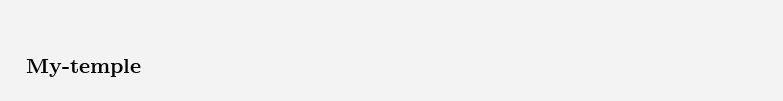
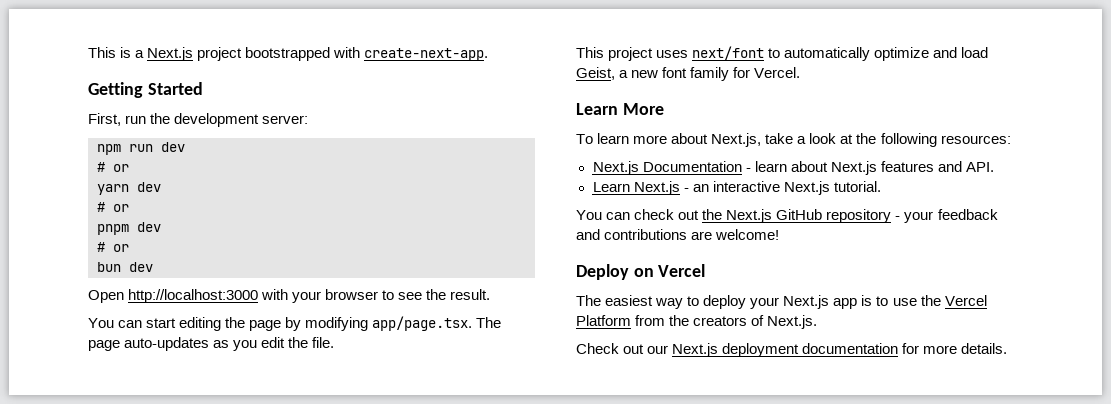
- My-temple
+ This is a Next.js project bootstrapped with create-next-app.
+ Getting Started
+ First, run the development server:
+ npm run dev
+ # or
+ yarn dev
+ # or
+ pnpm dev
+ # or
+ bun dev
+ Open http://localhost:3000 with your browser to see the result.
+ You can start editing the page by modifying app/page.tsx. The page auto-updates as you edit the file.
+ This project uses next/font to automatically optimize and load Geist, a new font family for Vercel.
+ Learn More
+ To learn more about Next.js, take a look at the following resources:
+ Next.js Documentation - learn about Next.js features and API.
+ Learn Next.js - an interactive Next.js tutorial.
+ You can check out the Next.js GitHub repository - your feedback and contributions are welcome!
+ Deploy on Vercel
+ The easiest way to deploy your Next.js app is to use the Vercel Platform from the creators of Next.js.
+ Check out our Next.js deployment documentation for more details.

